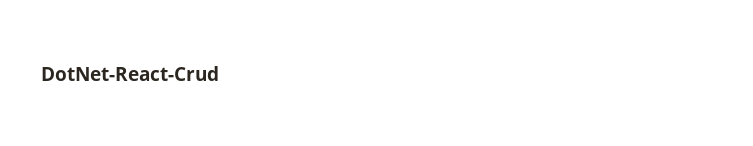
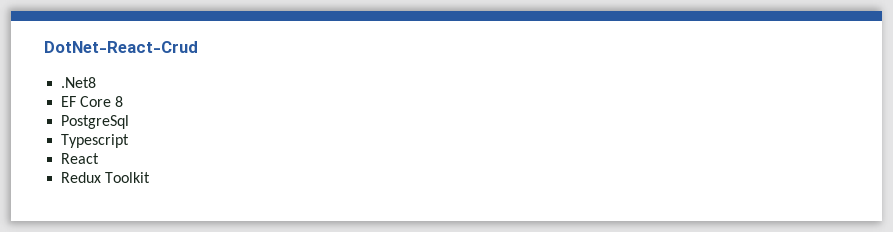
+ .Net8
+ EF Core 8
+ PostgreSql
+ Typescript
+ React
+ Redux Toolkit

